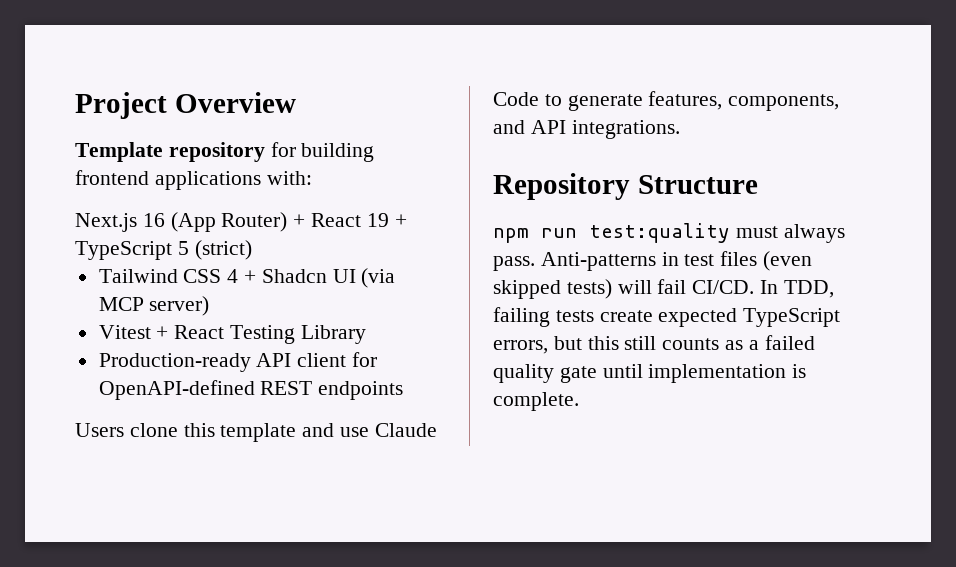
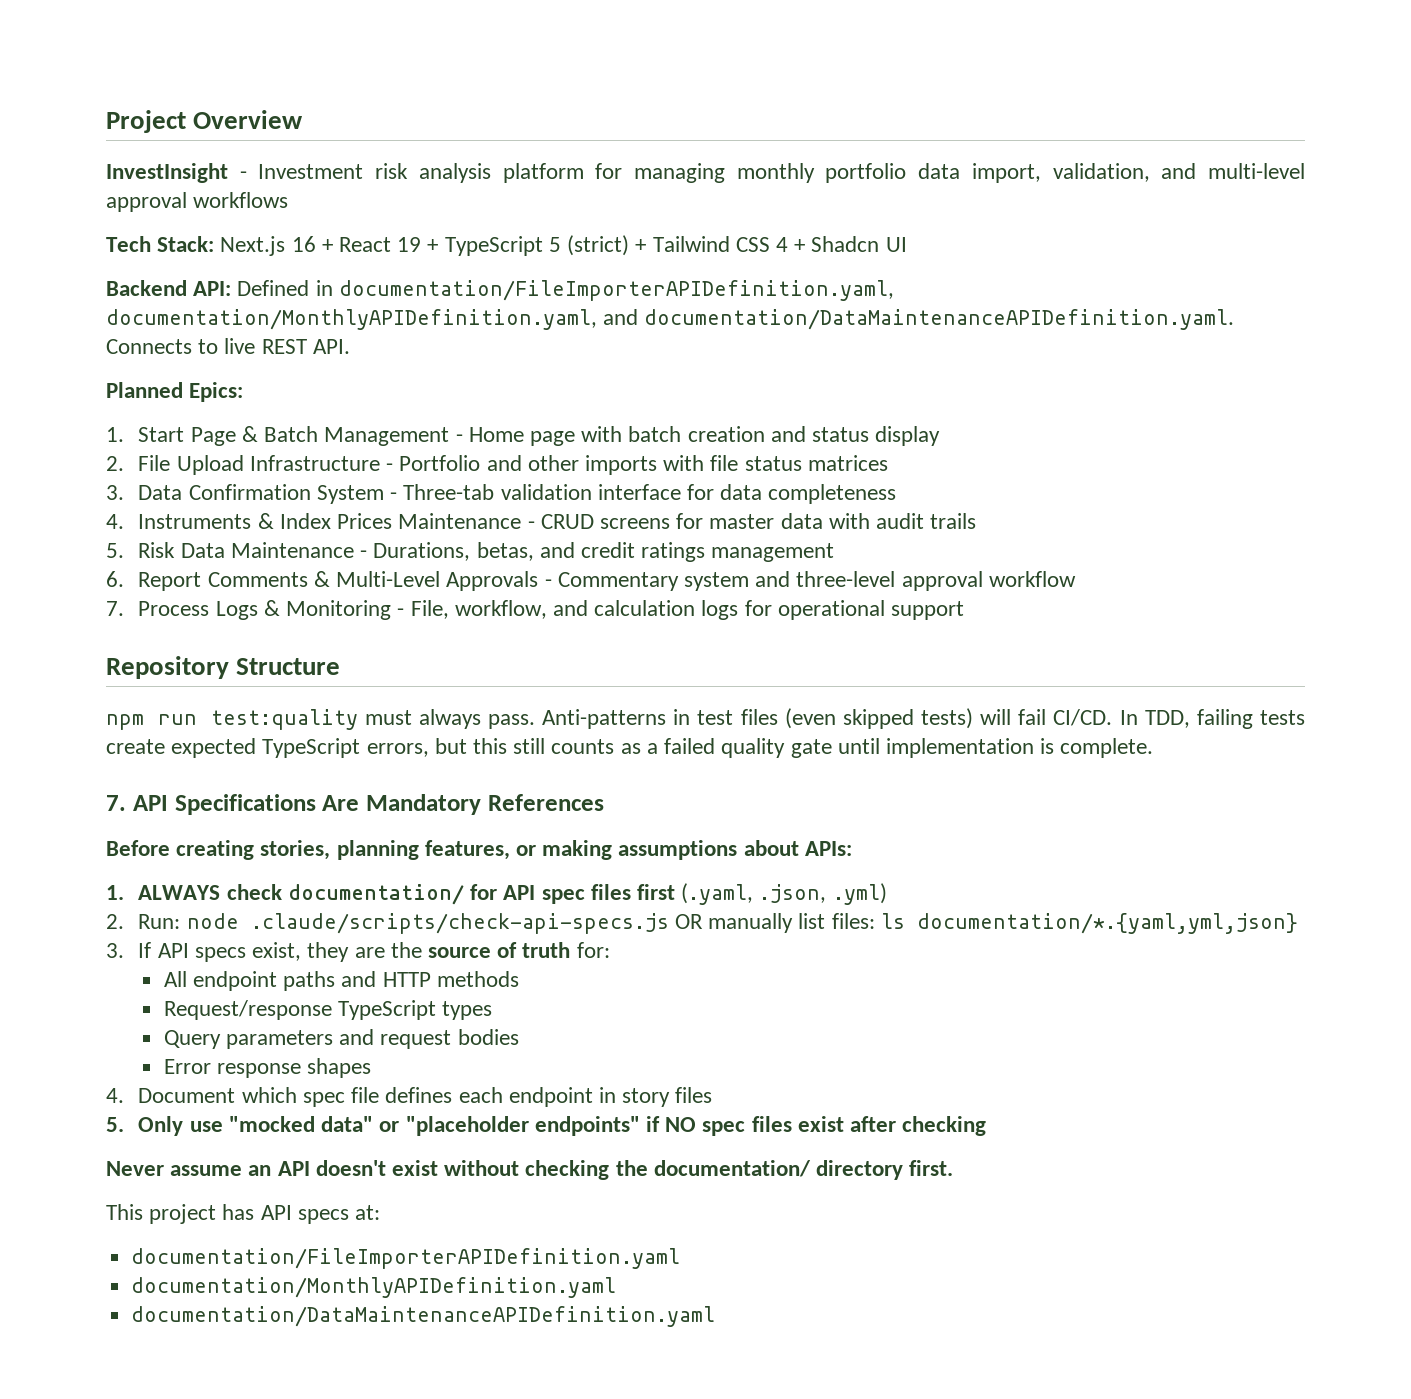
- Template repository for building frontend applications with:
- Next.js 16 (App Router) + React 19 + TypeScript 5 (strict)
- Tailwind CSS 4 + Shadcn UI (via MCP server)
- Vitest + React Testing Library
- Production-ready API client for OpenAPI-defined REST endpoints
- Users clone this template and use Claude Code to generate features, components, and API integrations.
+ InvestInsight - Investment risk analysis platform for managing monthly portfolio data import, validation, and multi-level approval workflows
+ Tech Stack: Next.js 16 + React 19 + TypeScript 5 (strict) + Tailwind CSS 4 + Shadcn UI
+ Backend API: Defined in documentation/FileImporterAPIDefinition.yaml, documentation/MonthlyAPIDefinition.yaml, and documentation/DataMaintenanceAPIDefinition.yaml. Connects to live REST API.
+ Planned Epics:
+ 1. Start Page & Batch Management - Home page with batch creation and status display
+ 2. File Upload Infrastructure - Portfolio and other imports with file status matrices
+ 3. Data Confirmation System - Three-tab validation interface for data completeness
+ 4. Instruments & Index Prices Maintenance - CRUD screens for master data with audit trails
+ 5. Risk Data Maintenance - Durations, betas, and credit ratings management
+ 6. Report Comments & Multi-Level Approvals - Commentary system and three-level approval workflow
+ 7. Process Logs & Monitoring - File, workflow, and calculation logs for operational support
+ 7. API Specifications Are Mandatory References
+ Before creating stories, planning features, or making assumptions about APIs:
+ 1. ALWAYS check documentation/ for API spec files first (.yaml, .json, .yml)
+ 2. Run: node .claude/scripts/check-api-specs.js OR manually list files: ls documentation/*.{yaml,yml,json}
+ 3. If API specs exist, they are the source of truth for:
+ All endpoint paths and HTTP methods
+ Request/response TypeScript types
+ Query parameters and request bodies
+ Error response shapes
+ 4. Document which spec file defines each endpoint in story files
+ 5. Only use "mocked data" or "placeholder endpoints" if NO spec files exist after checking
+ Never assume an API doesn't exist without checking the documentation/ directory first.
+ This project has API specs at:
+ documentation/FileImporterAPIDefinition.yaml
+ documentation/MonthlyAPIDefinition.yaml
+ documentation/DataMaintenanceAPIDefinition.yaml

